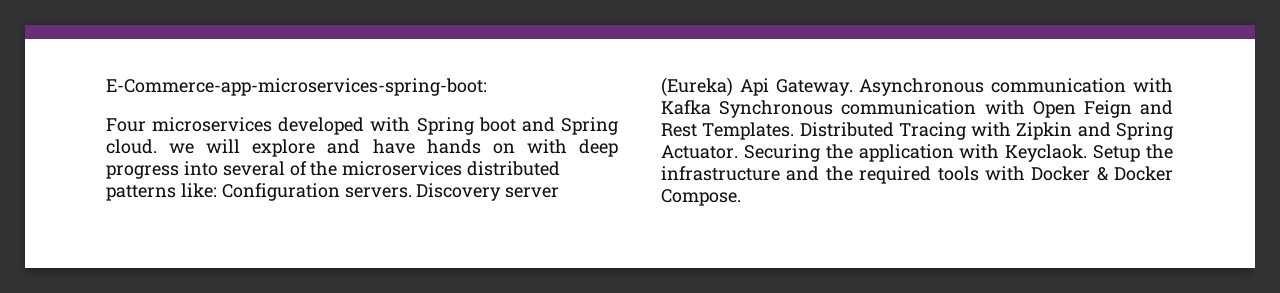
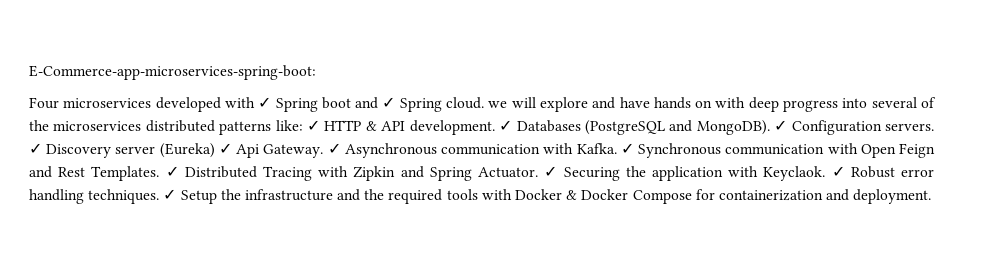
- Four microservices developed with Spring boot and Spring cloud. we will explore and have hands on with deep progress into several of the microservices distributed patterns like: Configuration servers.
+ Four microservices developed with ✓ Spring boot and ✓ Spring cloud. we will explore and have hands on with deep progress into several of the microservices distributed patterns like: ✓ HTTP & API development. ✓ Databases (PostgreSQL and MongoDB). ✓ Configuration servers.
- Discovery server (Eureka) Api Gateway.
+ ✓ Discovery server (Eureka) ✓ Api Gateway.
- Asynchronous communication with Kafka Synchronous communication with Open Feign and Rest Templates.
+ ✓ Asynchronous communication with Kafka. ✓ Synchronous communication with Open Feign and Rest Templates.
- Distributed Tracing with Zipkin and Spring Actuator.
+ ✓ Distributed Tracing with Zipkin and Spring Actuator.
- Securing the application with Keyclaok.
+ ✓ Securing the application with Keyclaok.
- Setup the infrastructure and the required tools with Docker & Docker Compose.
+ ✓ Robust error handling techniques. ✓ Setup the infrastructure and the required tools with Docker & Docker Compose for containerization and deployment.

